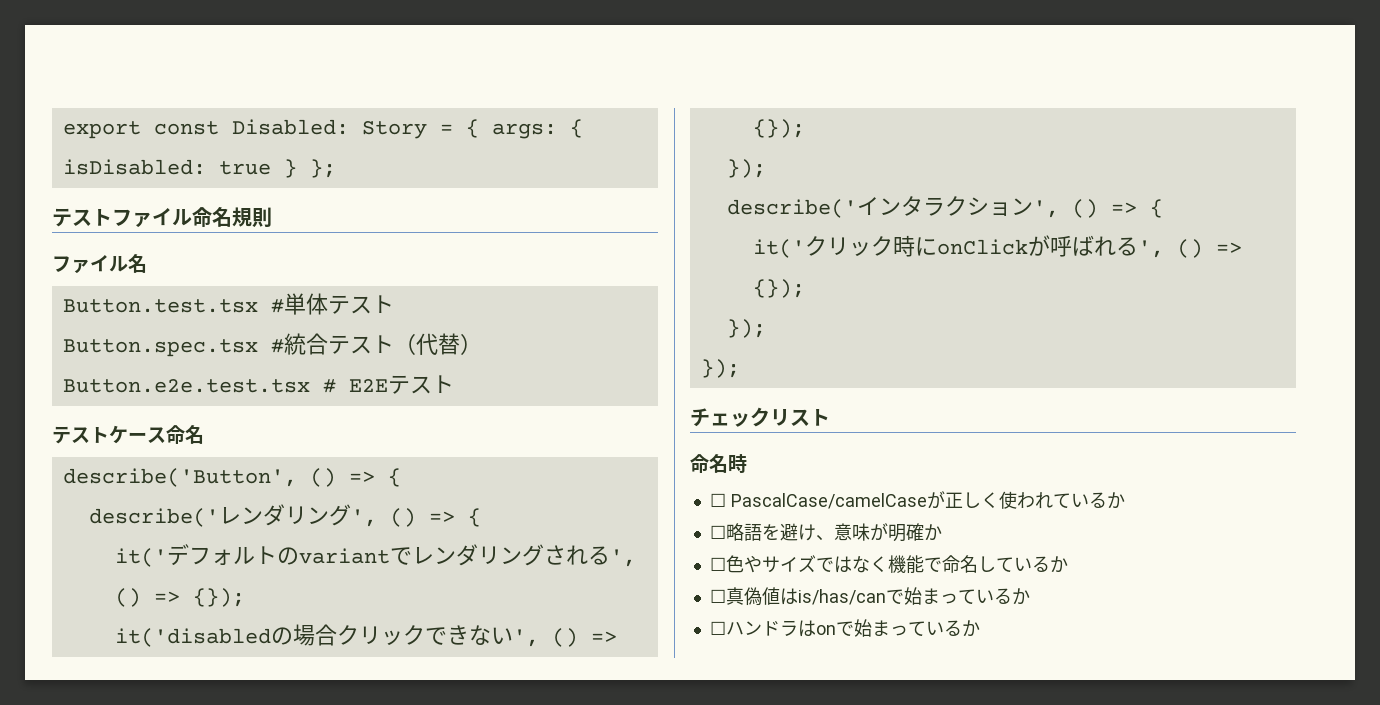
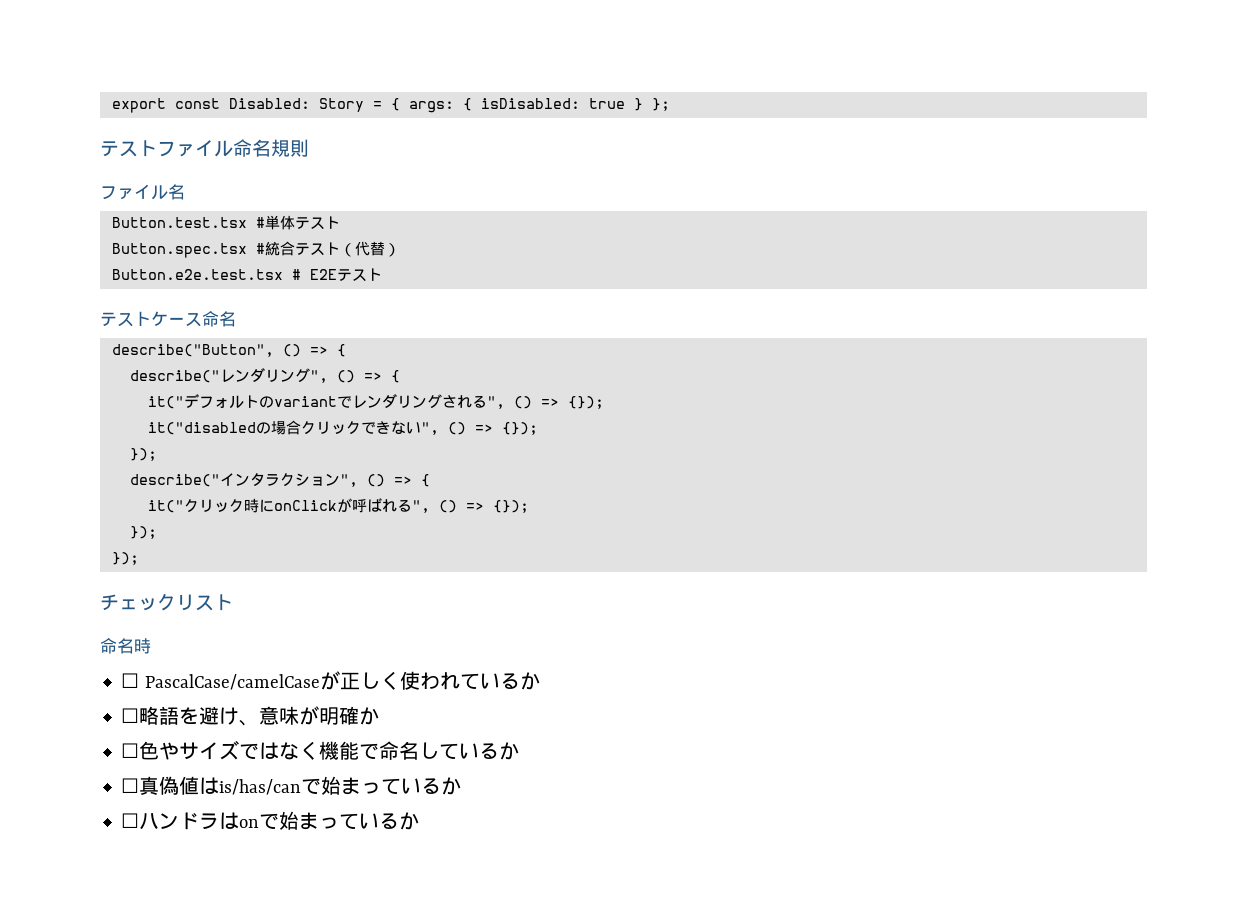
- describe('Button', () => {
- describe('レンダリング', () => {
- it('デフォルトのvariantでレンダリングされる', () => {});
- it('disabledの場合クリックできない', () => {});
+ describe("Button", () => {
+ describe("レンダリング", () => {
+ it("デフォルトのvariantでレンダリングされる", () => {});
+ it("disabledの場合クリックできない", () => {});
  });
- describe('インタラクション', () => {
- it('クリック時にonClickが呼ばれる', () => {});
+ describe("インタラクション", () => {
+ it("クリック時にonClickが呼ばれる", () => {});

